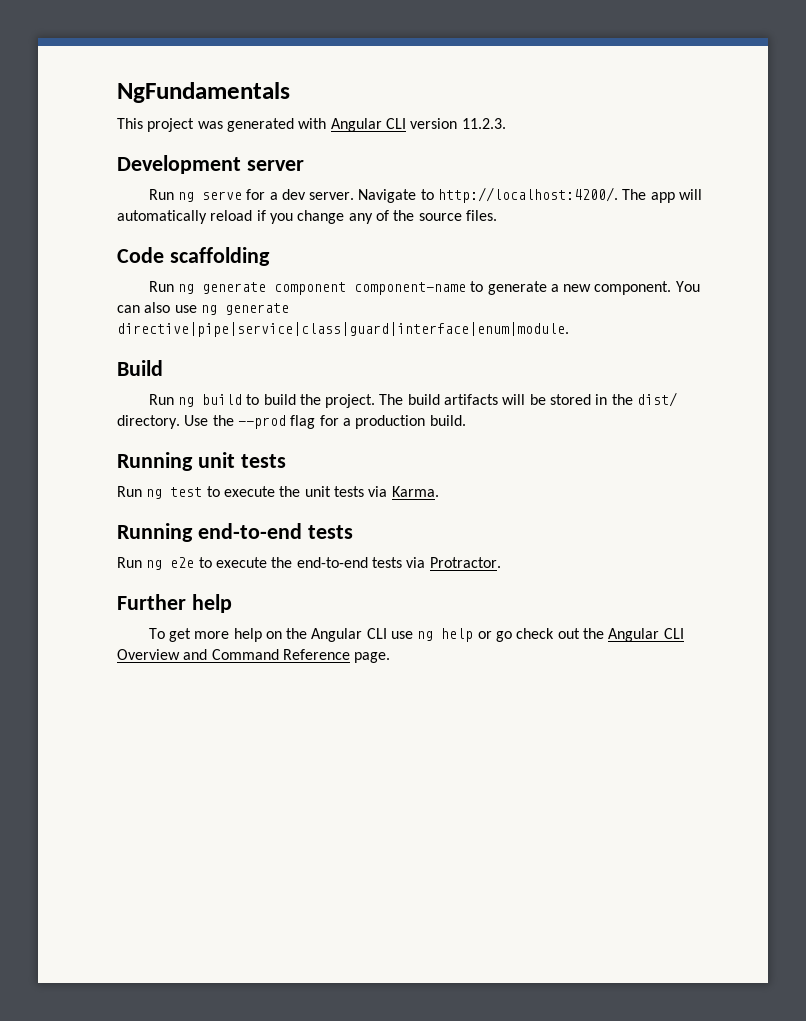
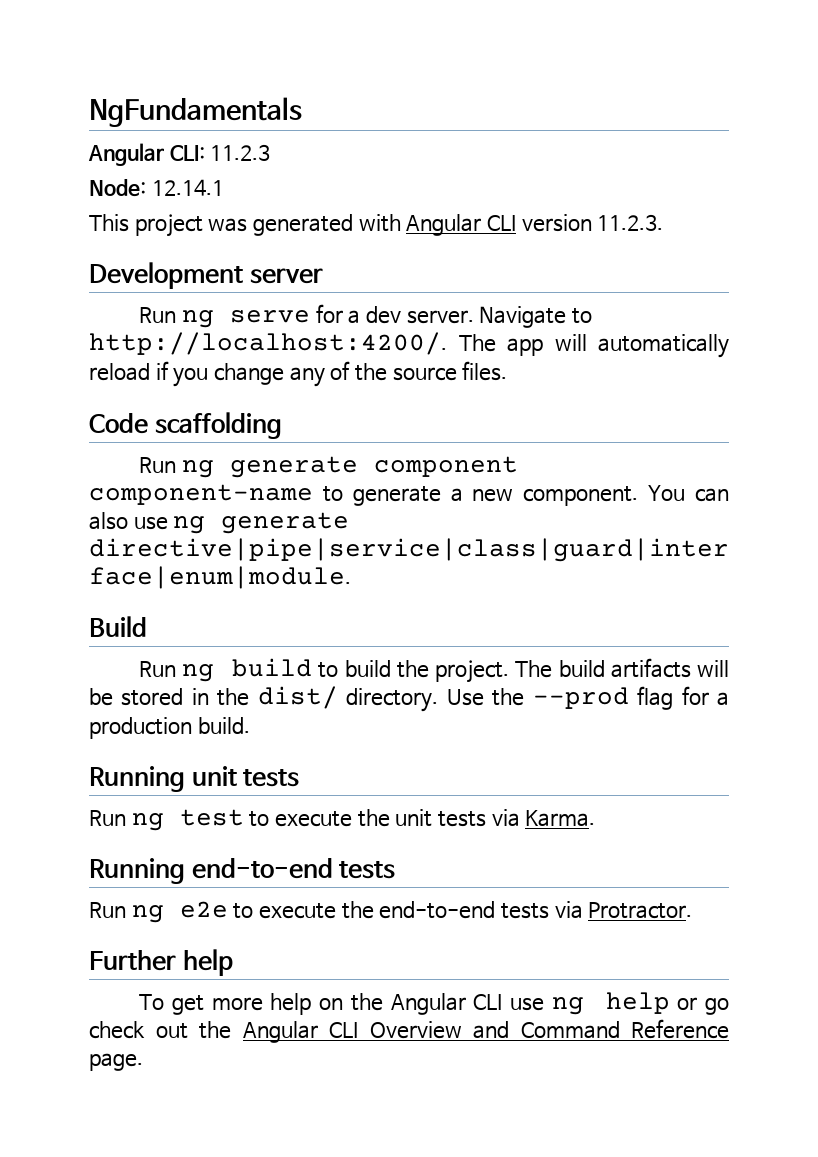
+ Angular CLI: 11.2.3
+ Node: 12.14.1

